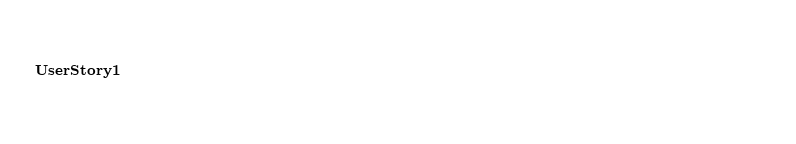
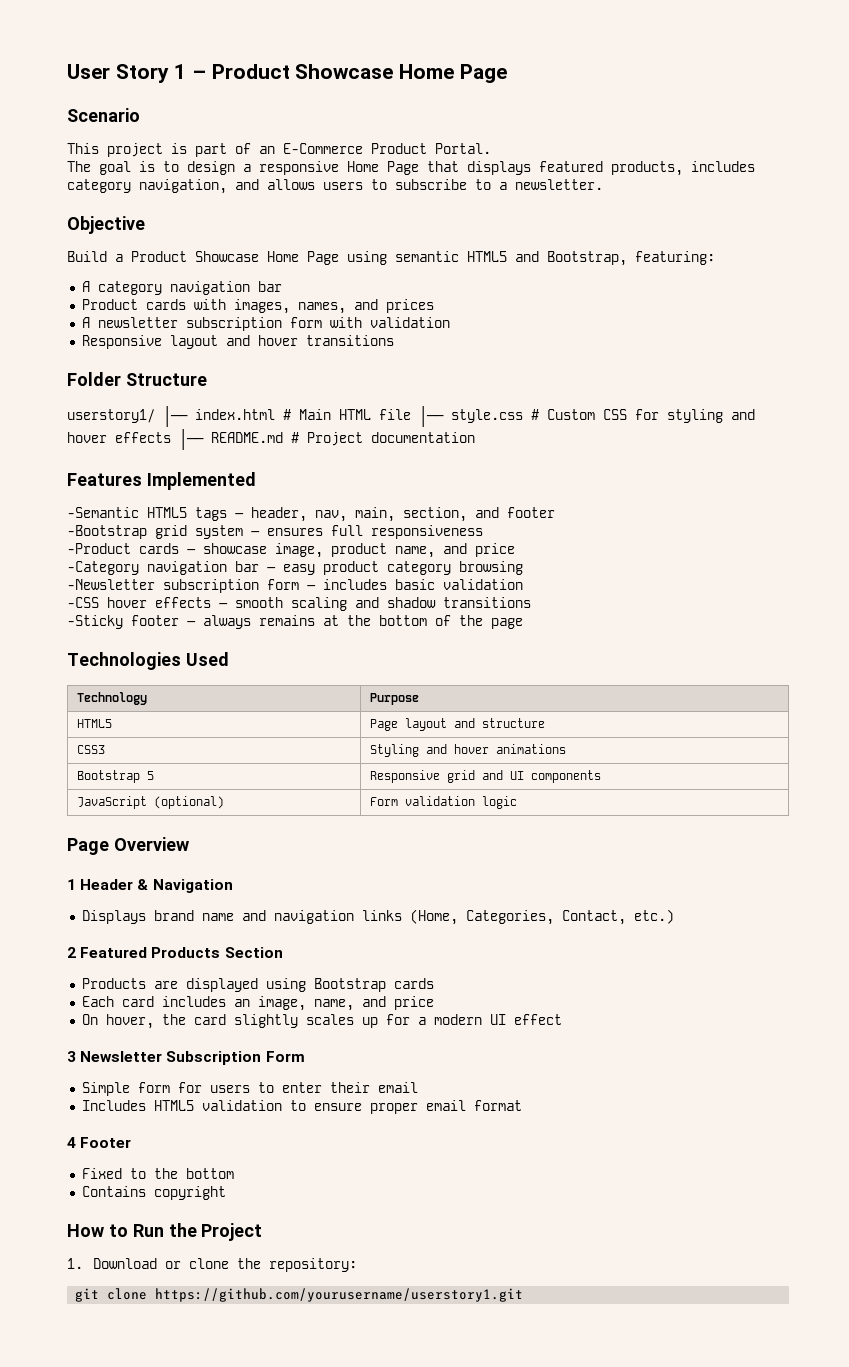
- UserStory1
+ User Story 1 – Product Showcase Home Page
+ Scenario
+ This project is part of an E-Commerce Product Portal.
+ The goal is to design a responsive Home Page that displays featured products, includes category navigation, and allows users to subscribe to a newsletter.
+ Objective
+ Build a Product Showcase Home Page using semantic HTML5 and Bootstrap, featuring:
+ A category navigation bar
+ Product cards with images, names, and prices
+ A newsletter subscription form with validation
+ Responsive layout and hover transitions
+ Folder Structure
+ userstory1/ │── index.html # Main HTML file │── style.css # Custom CSS for styling and hover effects │── README.md # Project documentation
+ Features Implemented
+ -Semantic HTML5 tags – header, nav, main, section, and footer
+ -Bootstrap grid system – ensures full responsiveness
+ -Product cards – showcase image, product name, and price
+ -Category navigation bar – easy product category browsing
+ -Newsletter subscription form – includes basic validation
+ -CSS hover effects – smooth scaling and shadow transitions
+ -Sticky footer – always remains at the bottom of the page
+ Technologies Used
+ Technology | Purpose
+ HTML5 | Page layout and structure
+ CSS3 | Styling and hover animations
+ Bootstrap 5 | Responsive grid and UI components
+ JavaScript (optional) | Form validation logic
+ Page Overview
+ 1 Header & Navigation
+ Displays brand name and navigation links (Home, Categories, Contact, etc.)
+ 2 Featured Products Section
+ Products are displayed using Bootstrap cards
+ Each card includes an image, name, and price
+ On hover, the card slightly scales up for a modern UI effect
+ 3 Newsletter Subscription Form
+ Simple form for users to enter their email
+ Includes HTML5 validation to ensure proper email format
+ 4 Footer
+ Fixed to the bottom
+ Contains copyright
+ How to Run the Project
+ 1. Download or clone the repository:
+ git clone https://github.com/yourusername/userstory1.git

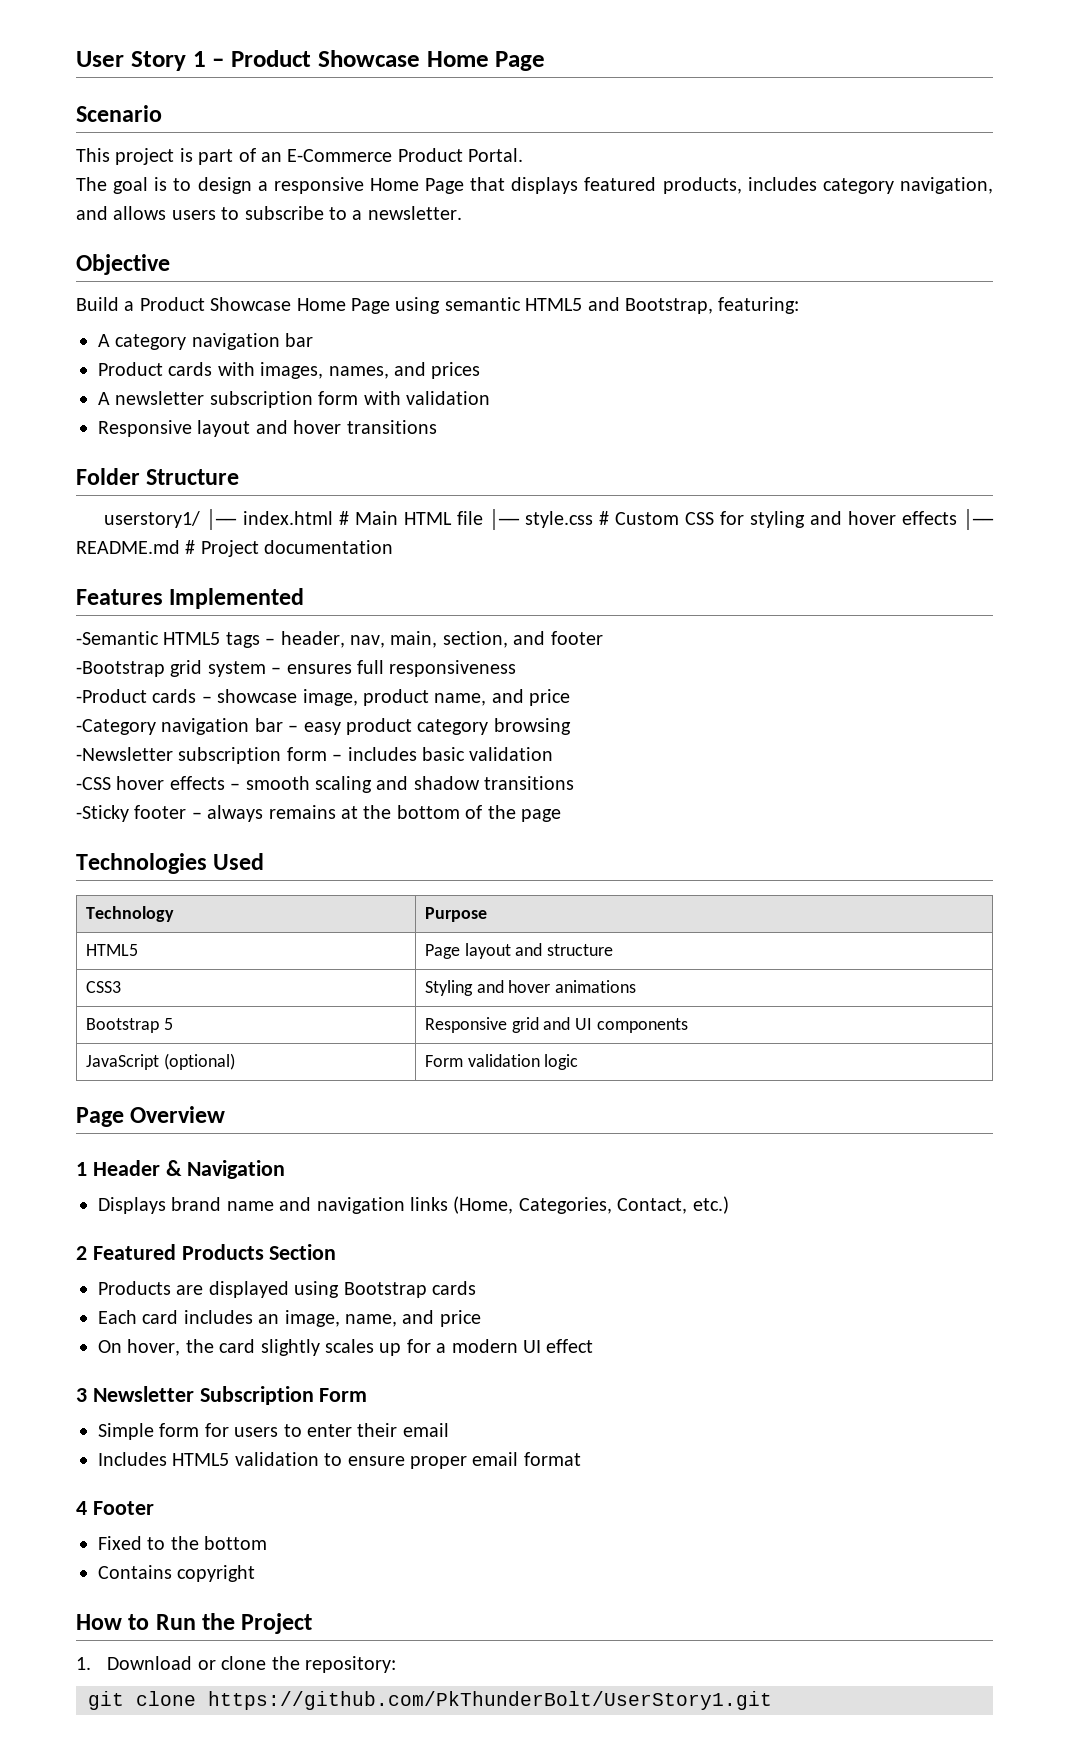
- git clone https://github.com/yourusername/userstory1.git
+ git clone https://github.com/PkThunderBolt/UserStory1.git

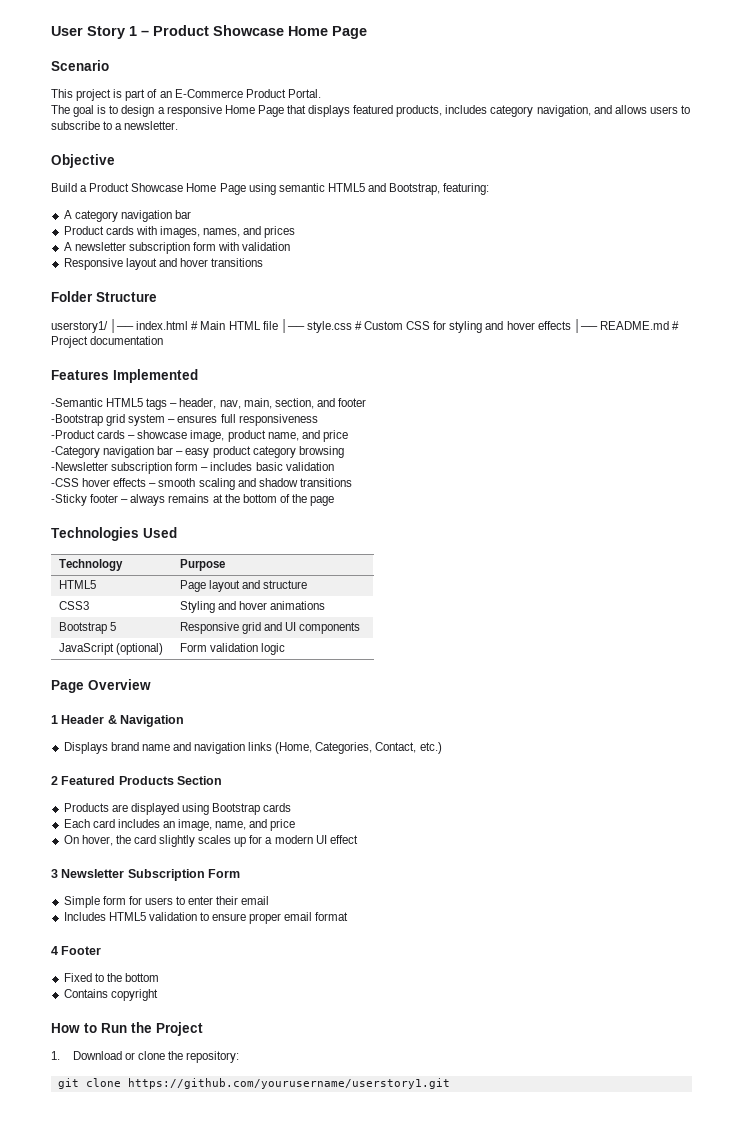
- git clone https://github.com/PkThunderBolt/UserStory1.git
+ git clone https://github.com/yourusername/userstory1.git

